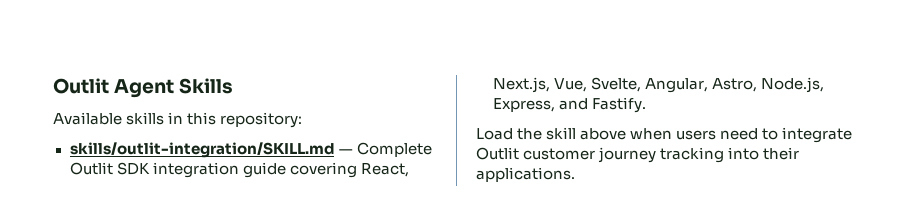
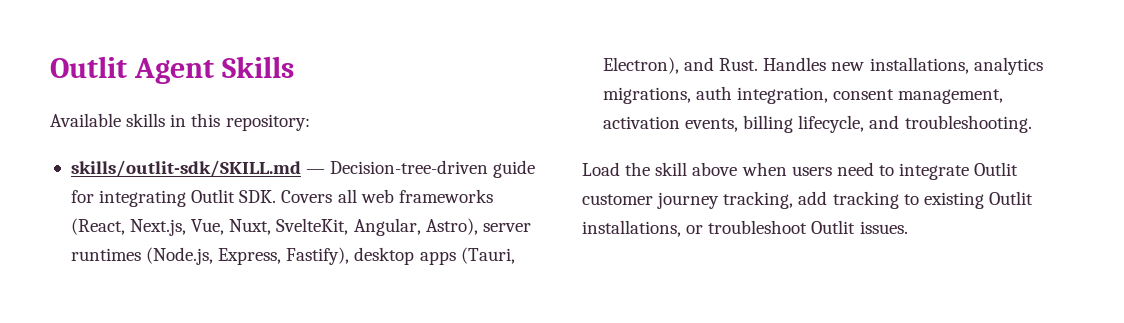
- skills/outlit-integration/SKILL.md — Complete Outlit SDK integration guide covering React, Next.js, Vue, Svelte, Angular, Astro, Node.js, Express, and Fastify.
+ skills/outlit-sdk/SKILL.md — Decision-tree-driven guide for integrating Outlit SDK. Covers all web frameworks (React, Next.js, Vue, Nuxt, SvelteKit, Angular, Astro), server runtimes (Node.js, Express, Fastify), desktop apps (Tauri, Electron), and Rust. Handles new installations, analytics migrations, auth integration, consent management, activation events, billing lifecycle, and troubleshooting.
- Load the skill above when users need to integrate Outlit customer journey tracking into their applications.
+ Load the skill above when users need to integrate Outlit customer journey tracking, add tracking to existing Outlit installations, or troubleshoot Outlit issues.

